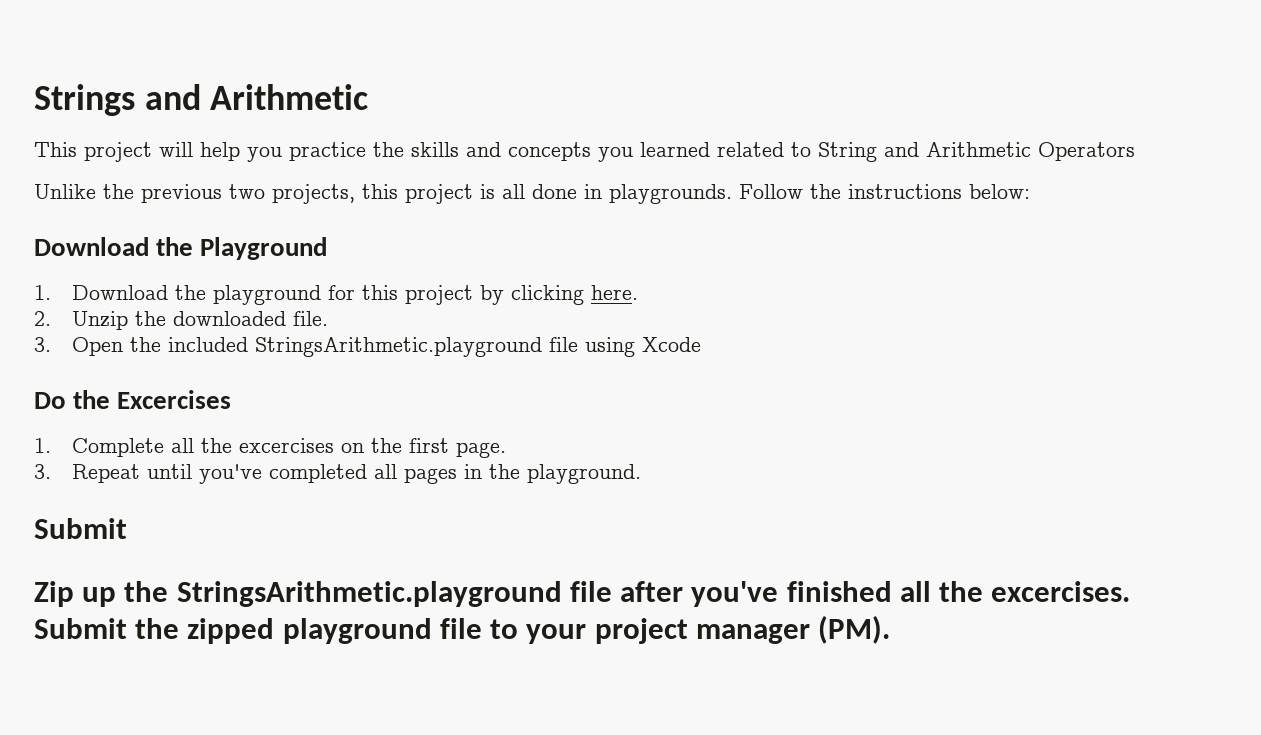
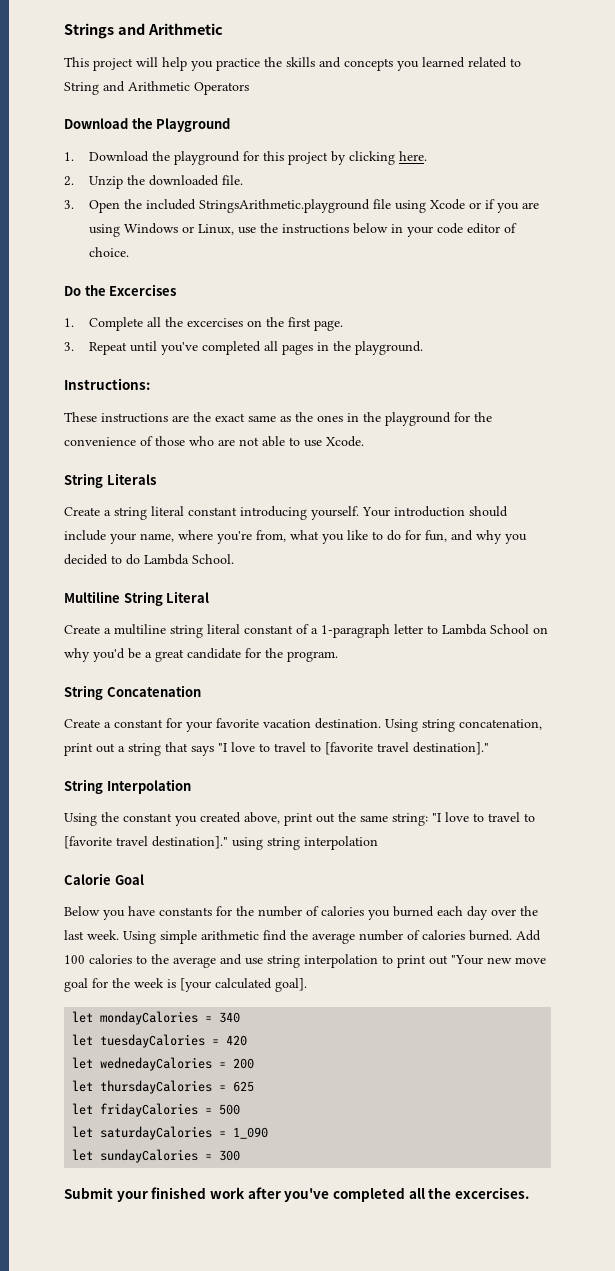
- Unlike the previous two projects, this project is all done in playgrounds. Follow the instructions below:
- 3. Open the included StringsArithmetic.playground file using Xcode
+ 3. Open the included StringsArithmetic.playground file using Xcode or if you are using Windows or Linux, use the instructions below in your code editor of choice.
  3. Repeat until you've completed all pages in the playground.
- Submit
- Zip up the StringsArithmetic.playground file after you've finished all the excercises. Submit the zipped playground file to your project manager (PM).
+ Instructions:
+ These instructions are the exact same as the ones in the playground for the convenience of those who are not able to use Xcode.
+ String Literals
+ Create a string literal constant introducing yourself. Your introduction should include your name, where you're from, what you like to do for fun, and why you decided to do Lambda School.
+ Multiline String Literal
+ Create a multiline string literal constant of a 1-paragraph letter to Lambda School on why you'd be a great candidate for the program.
+ String Concatenation
+ Create a constant for your favorite vacation destination. Using string concatenation, print out a string that says "I love to travel to [favorite travel destination]."
+ String Interpolation
+ Using the constant you created above, print out the same string: "I love to travel to [favorite travel destination]." using string interpolation
+ Calorie Goal
+ Below you have constants for the number of calories you burned each day over the last week. Using simple arithmetic find the average number of calories burned. Add 100 calories to the average and use string interpolation to print out "Your new move goal for the week is [your calculated goal].
+ let mondayCalories = 340
+ let tuesdayCalories = 420
+ let wednedayCalories = 200
+ let thursdayCalories = 625
+ let fridayCalories = 500
+ let saturdayCalories = 1_090
+ let sundayCalories = 300
+ Submit your finished work after you've completed all the excercises.

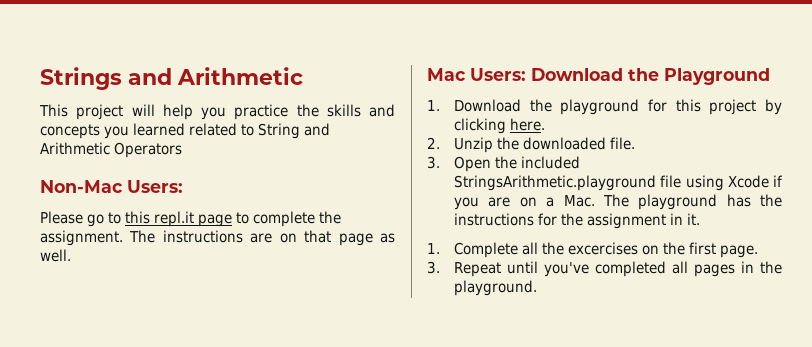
- Download the Playground
+ Non-Mac Users:
+ Please go to this repl.it page to complete the assignment. The instructions are on that page as well.
+ Mac Users: Download the Playground
- 3. Open the included StringsArithmetic.playground file using Xcode or if you are using Windows or Linux, use the instructions below in your code editor of choice.
- Do the Excercises
+ 3. Open the included StringsArithmetic.playground file using Xcode if you are on a Mac. The playground has the instructions for the assignment in it.
- Instructions:
- These instructions are the exact same as the ones in the playground for the convenience of those who are not able to use Xcode.
- String Literals
- Create a string literal constant introducing yourself. Your introduction should include your name, where you're from, what you like to do for fun, and why you decided to do Lambda School.
- Multiline String Literal
- Create a multiline string literal constant of a 1-paragraph letter to Lambda School on why you'd be a great candidate for the program.
- String Concatenation
- Create a constant for your favorite vacation destination. Using string concatenation, print out a string that says "I love to travel to [favorite travel destination]."
- String Interpolation
- Using the constant you created above, print out the same string: "I love to travel to [favorite travel destination]." using string interpolation
- Calorie Goal
- Below you have constants for the number of calories you burned each day over the last week. Using simple arithmetic find the average number of calories burned. Add 100 calories to the average and use string interpolation to print out "Your new move goal for the week is [your calculated goal].
- let mondayCalories = 340
- let tuesdayCalories = 420
- let wednedayCalories = 200
- let thursdayCalories = 625
- let fridayCalories = 500
- let saturdayCalories = 1_090
- let sundayCalories = 300
- Submit your finished work after you've completed all the excercises.

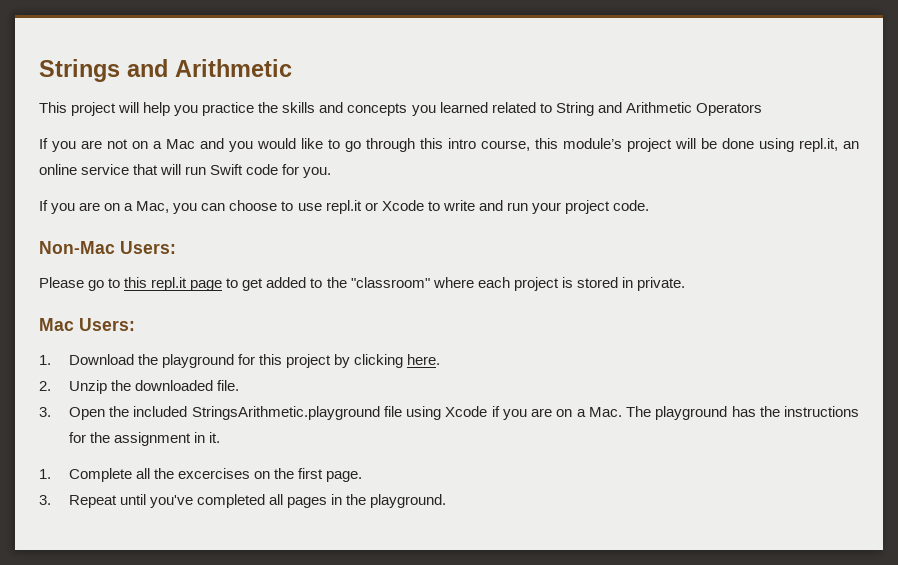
+ If you are not on a Mac and you would like to go through this intro course, this module’s project will be done using repl.it, an online service that will run Swift code for you.
+ If you are on a Mac, you can choose to use repl.it or Xcode to write and run your project code.
- Please go to this repl.it page to complete the assignment. The instructions are on that page as well.
+ Please go to this repl.it page to get added to the "classroom" where each project is stored in private.
- Mac Users: Download the Playground
+ Mac Users:

